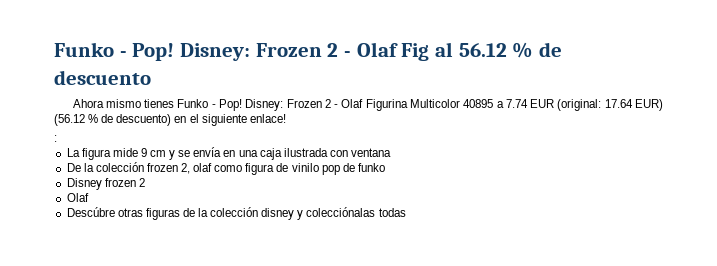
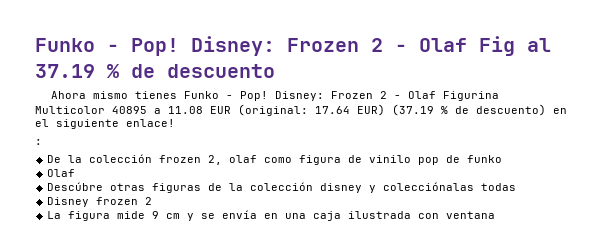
- Disney: Frozen 2 - Olaf Fig al 56.12 % de descuento
+ Disney: Frozen 2 - Olaf Fig al 37.19 % de descuento
- Disney: Frozen 2 - Olaf Figurina Multicolor 40895 a 7.74 EUR (original: 17.64 EUR) (56.12 % de descuento) en el siguiente enlace!
+ Disney: Frozen 2 - Olaf Figurina Multicolor 40895 a 11.08 EUR (original: 17.64 EUR) (37.19 % de descuento) en el siguiente enlace!
+ De la colección frozen 2, olaf como figura de vinilo pop de funko
+ Olaf
+ Descúbre otras figuras de la colección disney y colecciónalas todas
+ Disney frozen 2
- De la colección frozen 2, olaf como figura de vinilo pop de funko
- Disney frozen 2
- Olaf
- Descúbre otras figuras de la colección disney y colecciónalas todas

